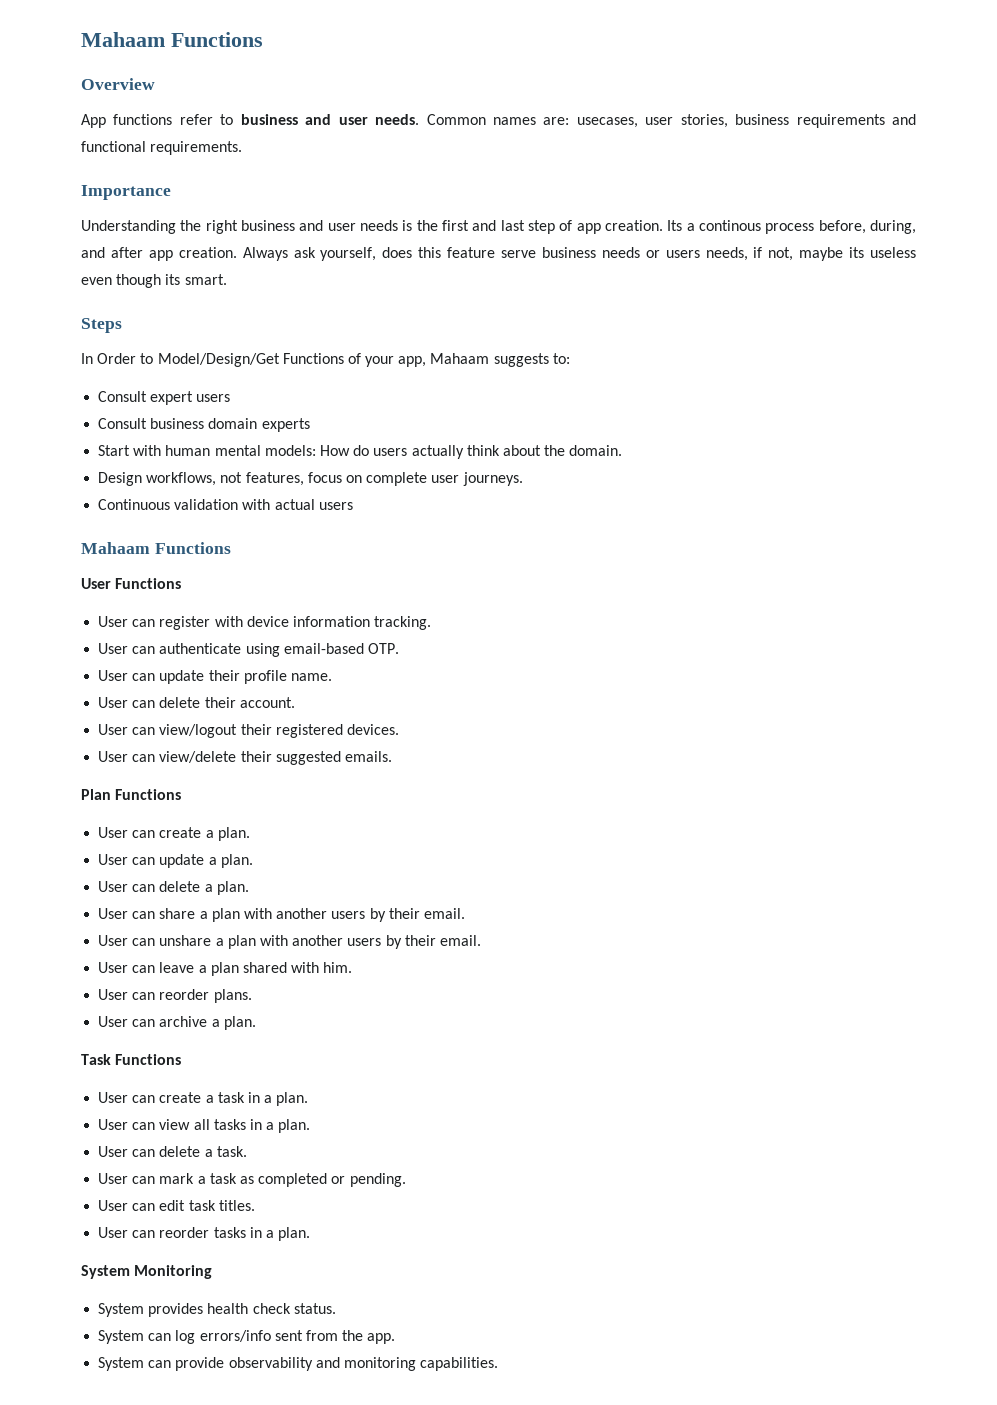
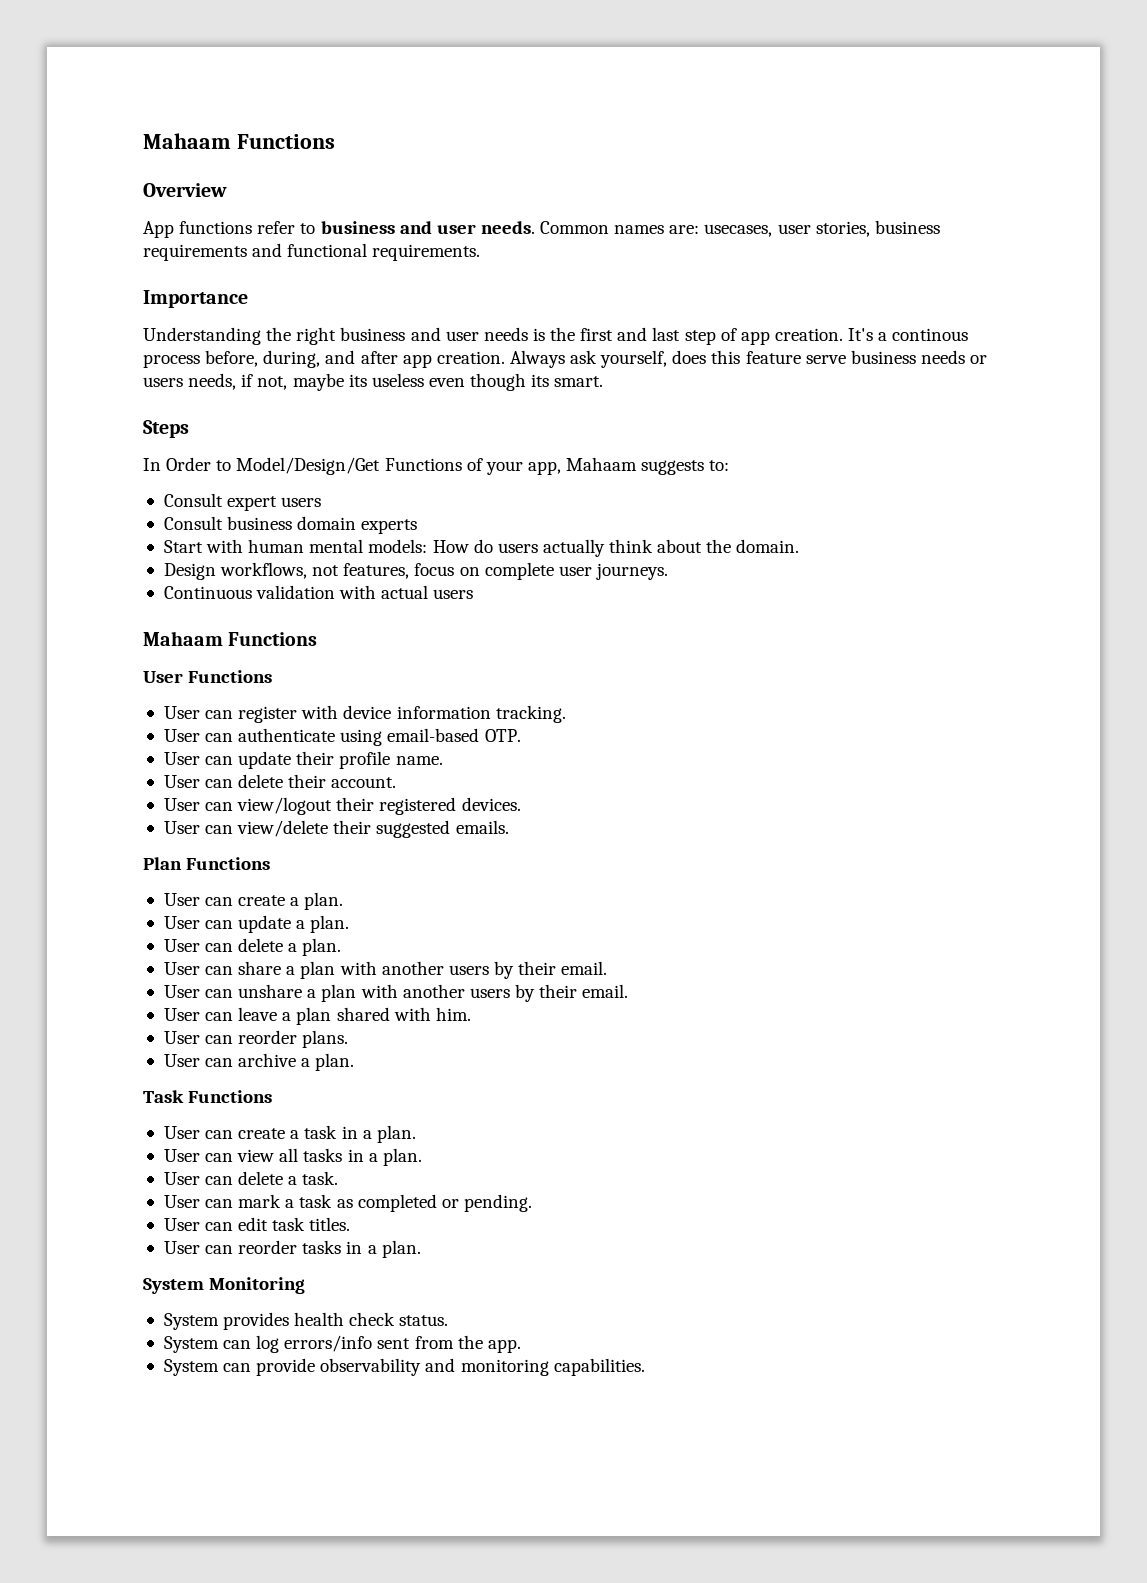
- Its a continous process before, during, and after app creation.
+ It's a continous process before, during, and after app creation.

